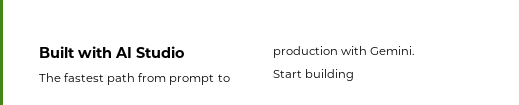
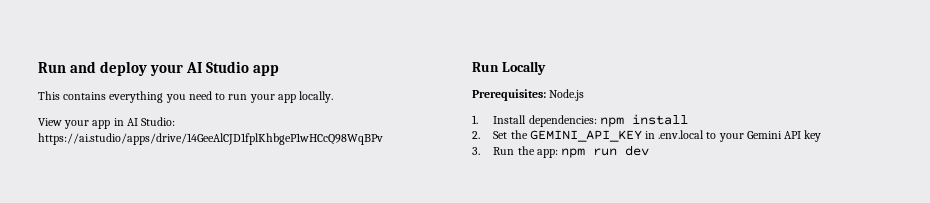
- Built with AI Studio
- The fastest path from prompt to production with Gemini.
- Start building
+ Run and deploy your AI Studio app
+ This contains everything you need to run your app locally.
+ View your app in AI Studio: https://ai.studio/apps/drive/14GeeAlCJD1fplKhbgeP1wHCcQ98WqBPv
+ Run Locally
+ Prerequisites: Node.js
+ 1. Install dependencies: npm install
+ 2. Set the GEMINI_API_KEY in .env.local to your Gemini API key
+ 3. Run the app: npm run dev

